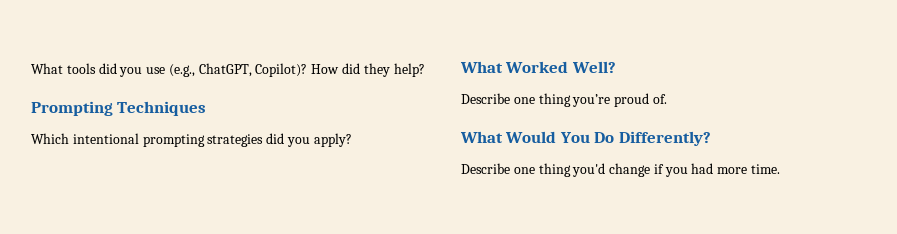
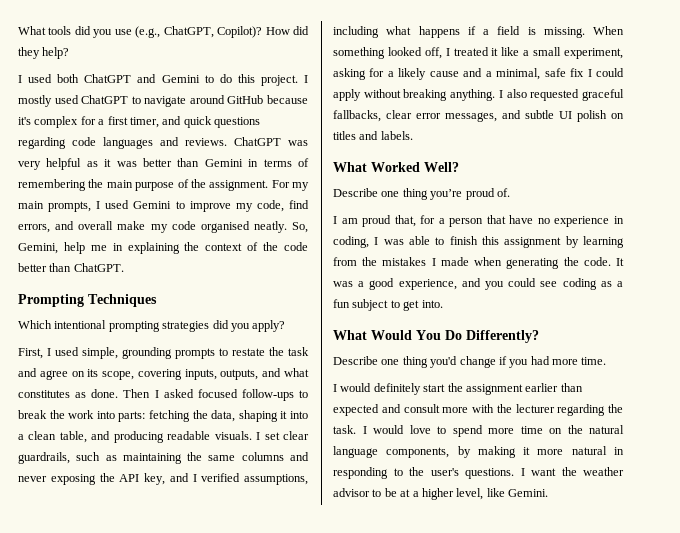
+ I used both ChatGPT and Gemini to do this project. I mostly used ChatGPT to navigate around GitHub because it's complex for a first timer, and quick questions regarding code languages and reviews. ChatGPT was very helpful as it was better than Gemini in terms of remembering the main purpose of the assignment. For my main prompts, I used Gemini to improve my code, find errors, and overall make my code organised neatly. So, Gemini, help me in explaining the context of the code better than ChatGPT.
+ First, I used simple, grounding prompts to restate the task and agree on its scope, covering inputs, outputs, and what constitutes as done. Then I asked focused follow-ups to break the work into parts: fetching the data, shaping it into a clean table, and producing readable visuals. I set clear guardrails, such as maintaining the same columns and never exposing the API key, and I verified assumptions, including what happens if a field is missing. When something looked off, I treated it like a small experiment, asking for a likely cause and a minimal, safe fix I could apply without breaking anything. I also requested graceful fallbacks, clear error messages, and subtle UI polish on titles and labels.
+ I am proud that, for a person that have no experience in coding, I was able to finish this assignment by learning from the mistakes I made when generating the code. It was a good experience, and you could see coding as a fun subject to get into.
+ I would definitely start the assignment earlier than expected and consult more with the lecturer regarding the task. I would love to spend more time on the natural language components, by making it more natural in responding to the user's questions. I want the weather advisor to be at a higher level, like Gemini.

